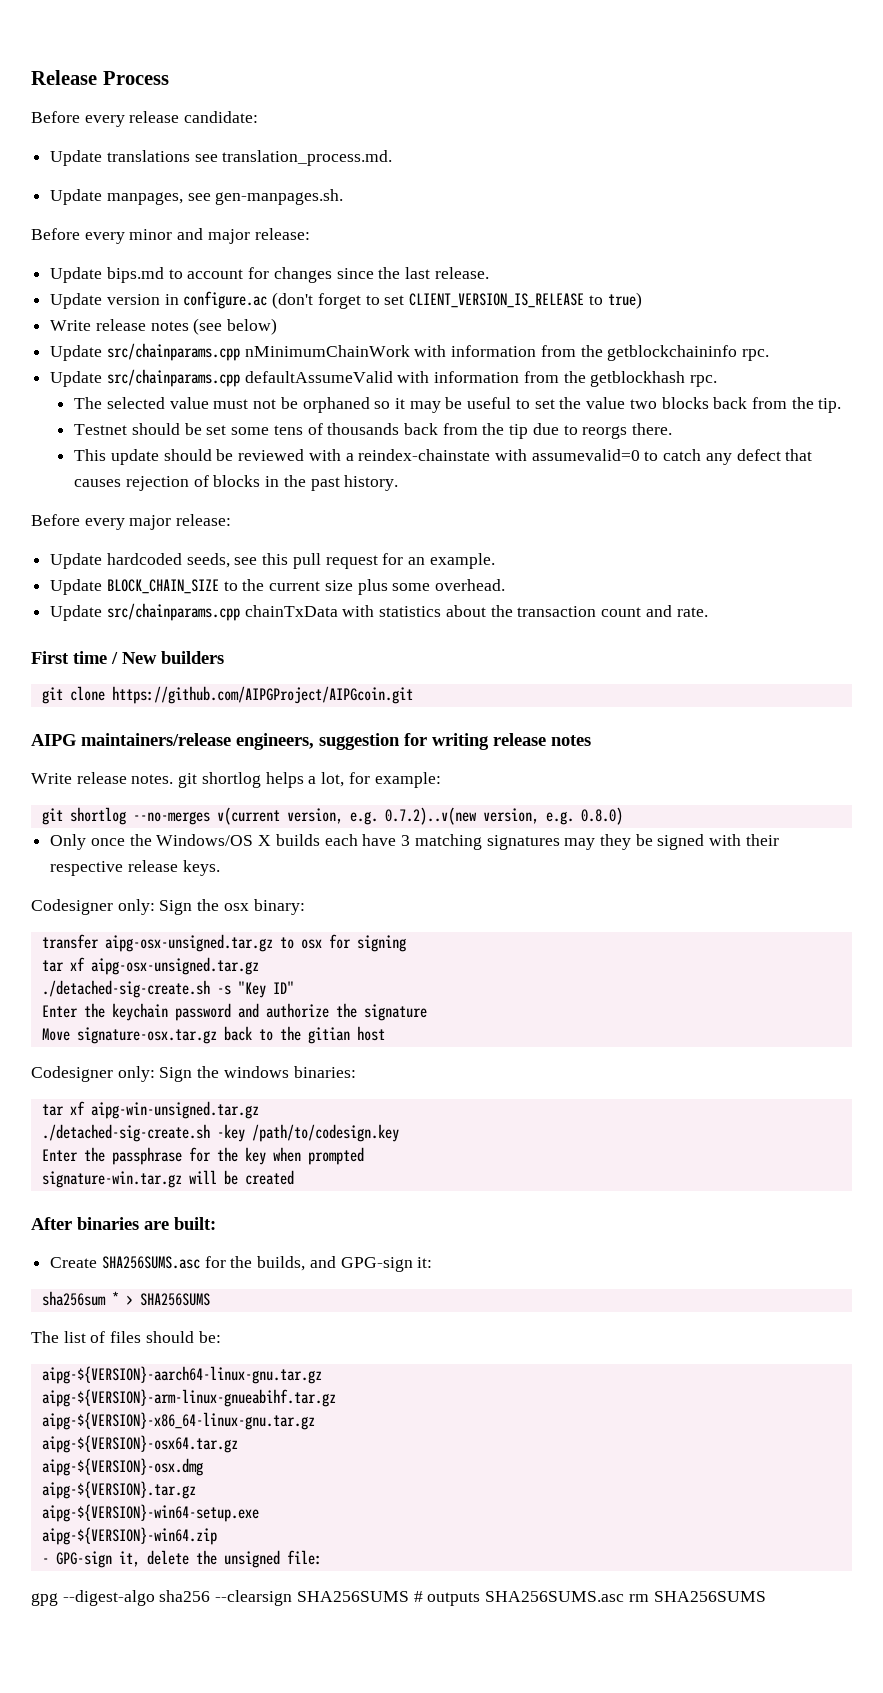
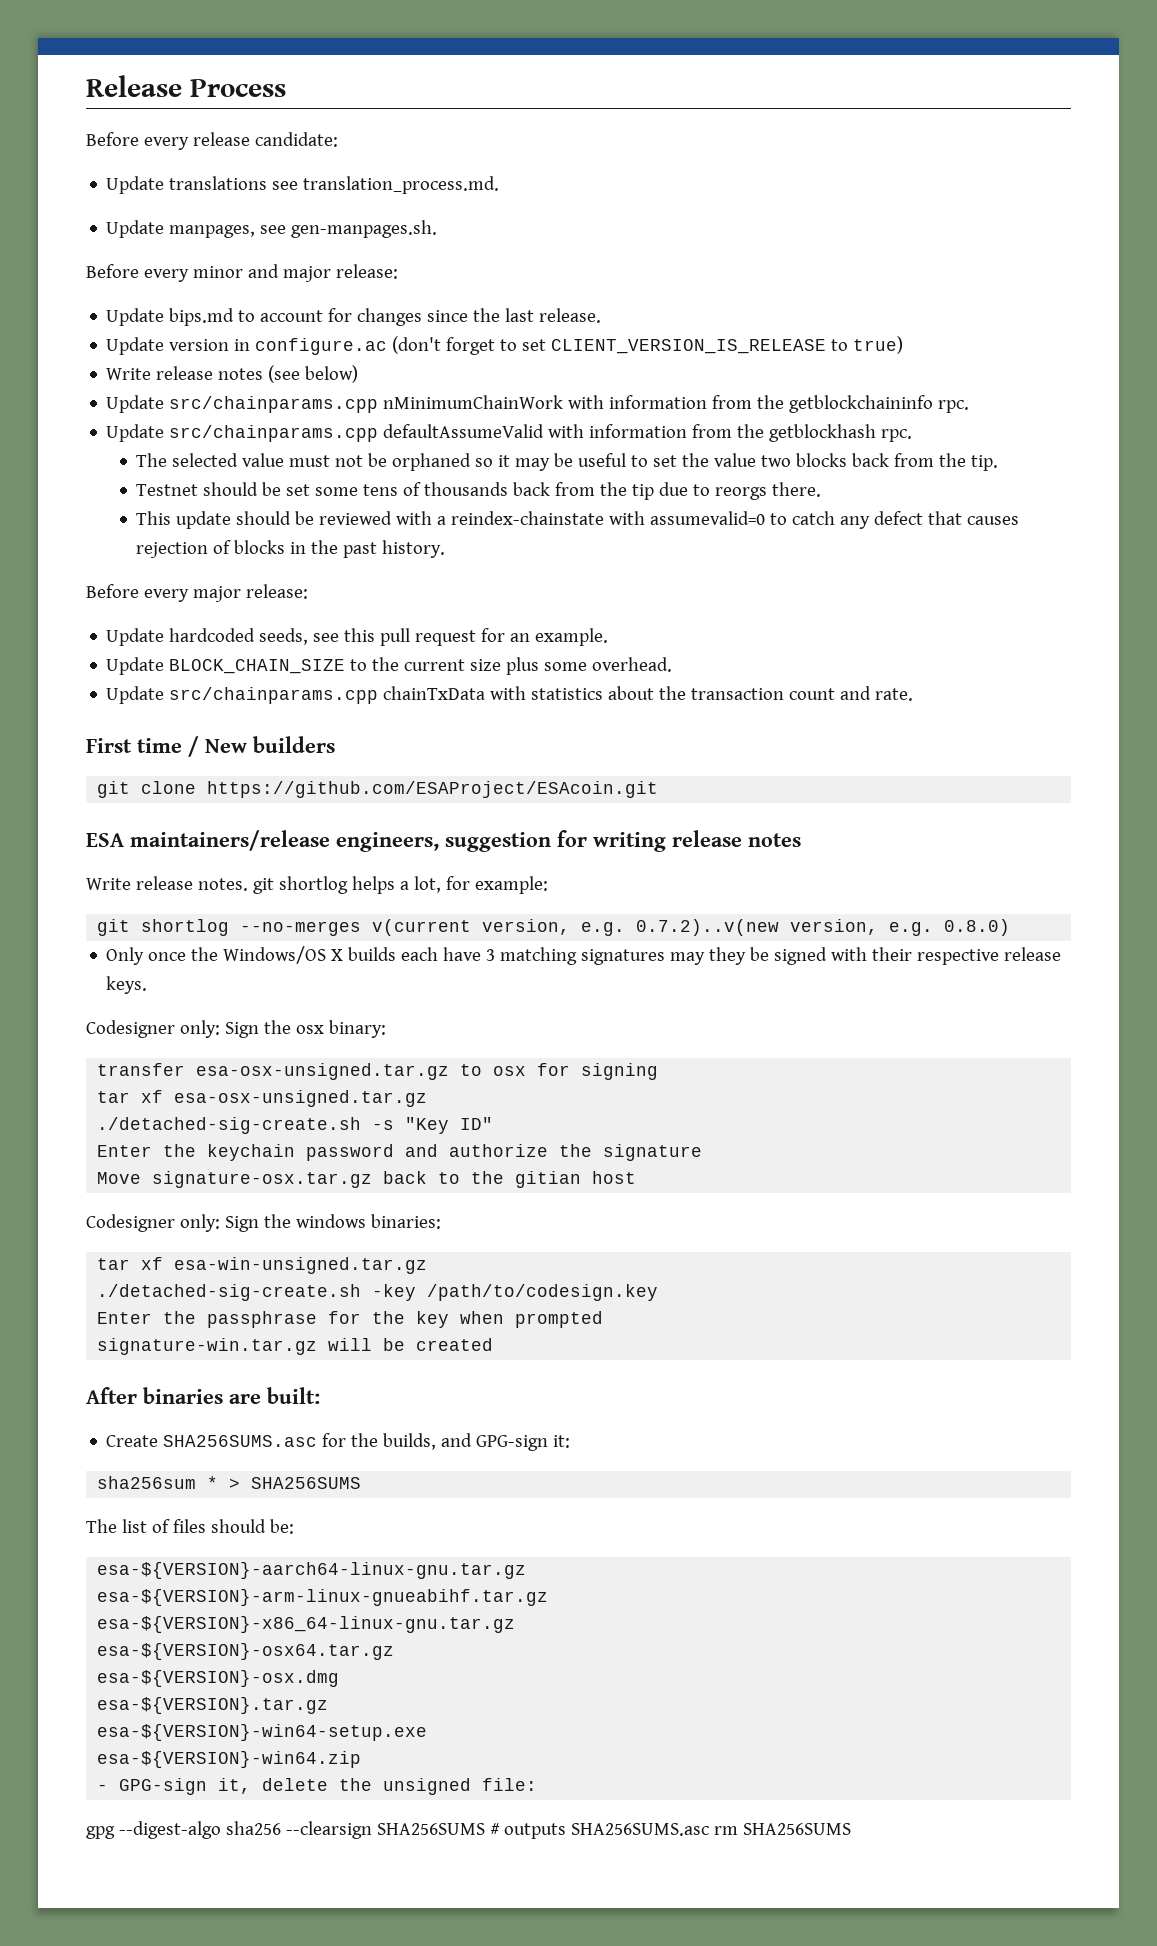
- git clone https://github.com/AIPGProject/AIPGcoin.git
- AIPG maintainers/release engineers, suggestion for writing release notes
+ git clone https://github.com/ESAProject/ESAcoin.git
+ ESA maintainers/release engineers, suggestion for writing release notes
- transfer aipg-osx-unsigned.tar.gz to osx for signing
+ transfer esa-osx-unsigned.tar.gz to osx for signing
- tar xf aipg-osx-unsigned.tar.gz
+ tar xf esa-osx-unsigned.tar.gz
- tar xf aipg-win-unsigned.tar.gz
+ tar xf esa-win-unsigned.tar.gz
- aipg-${VERSION}-aarch64-linux-gnu.tar.gz
- aipg-${VERSION}-arm-linux-gnueabihf.tar.gz
- aipg-${VERSION}-x86_64-linux-gnu.tar.gz
- aipg-${VERSION}-osx64.tar.gz
- aipg-${VERSION}-osx.dmg
- aipg-${VERSION}.tar.gz
- aipg-${VERSION}-win64-setup.exe
- aipg-${VERSION}-win64.zip
+ esa-${VERSION}-aarch64-linux-gnu.tar.gz
+ esa-${VERSION}-arm-linux-gnueabihf.tar.gz
+ esa-${VERSION}-x86_64-linux-gnu.tar.gz
+ esa-${VERSION}-osx64.tar.gz
+ esa-${VERSION}-osx.dmg
+ esa-${VERSION}.tar.gz
+ esa-${VERSION}-win64-setup.exe
+ esa-${VERSION}-win64.zip

